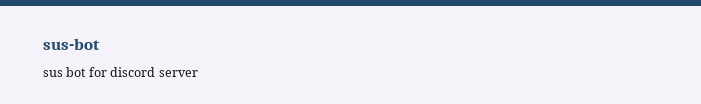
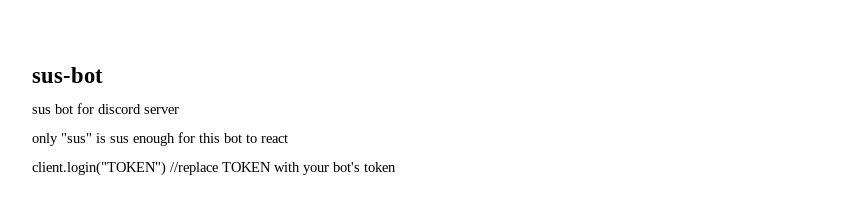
+ only "sus" is sus enough for this bot to react
+ client.login("TOKEN") //replace TOKEN with your bot's token

